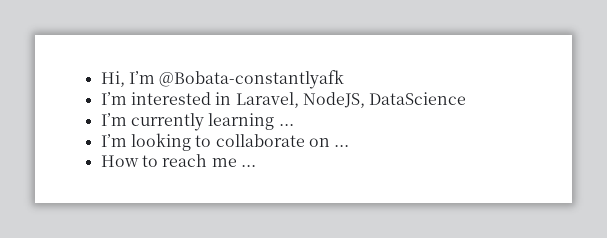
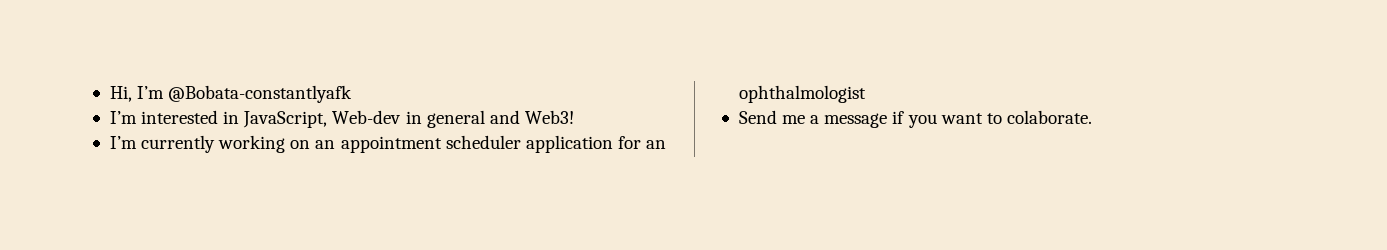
- I’m interested in Laravel, NodeJS, DataScience
- I’m currently learning ...
- I’m looking to collaborate on ...
- How to reach me ...
+ I’m interested in JavaScript, Web-dev in general and Web3!
+ I’m currently working on an appointment scheduler application for an ophthalmologist
+ Send me a message if you want to colaborate.

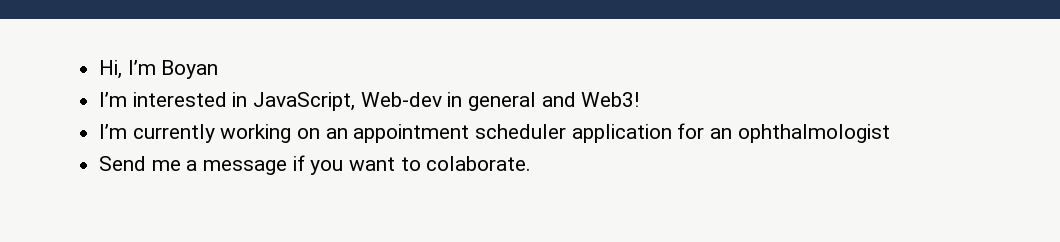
- Hi, I’m @Bobata-constantlyafk
+ Hi, I’m Boyan

